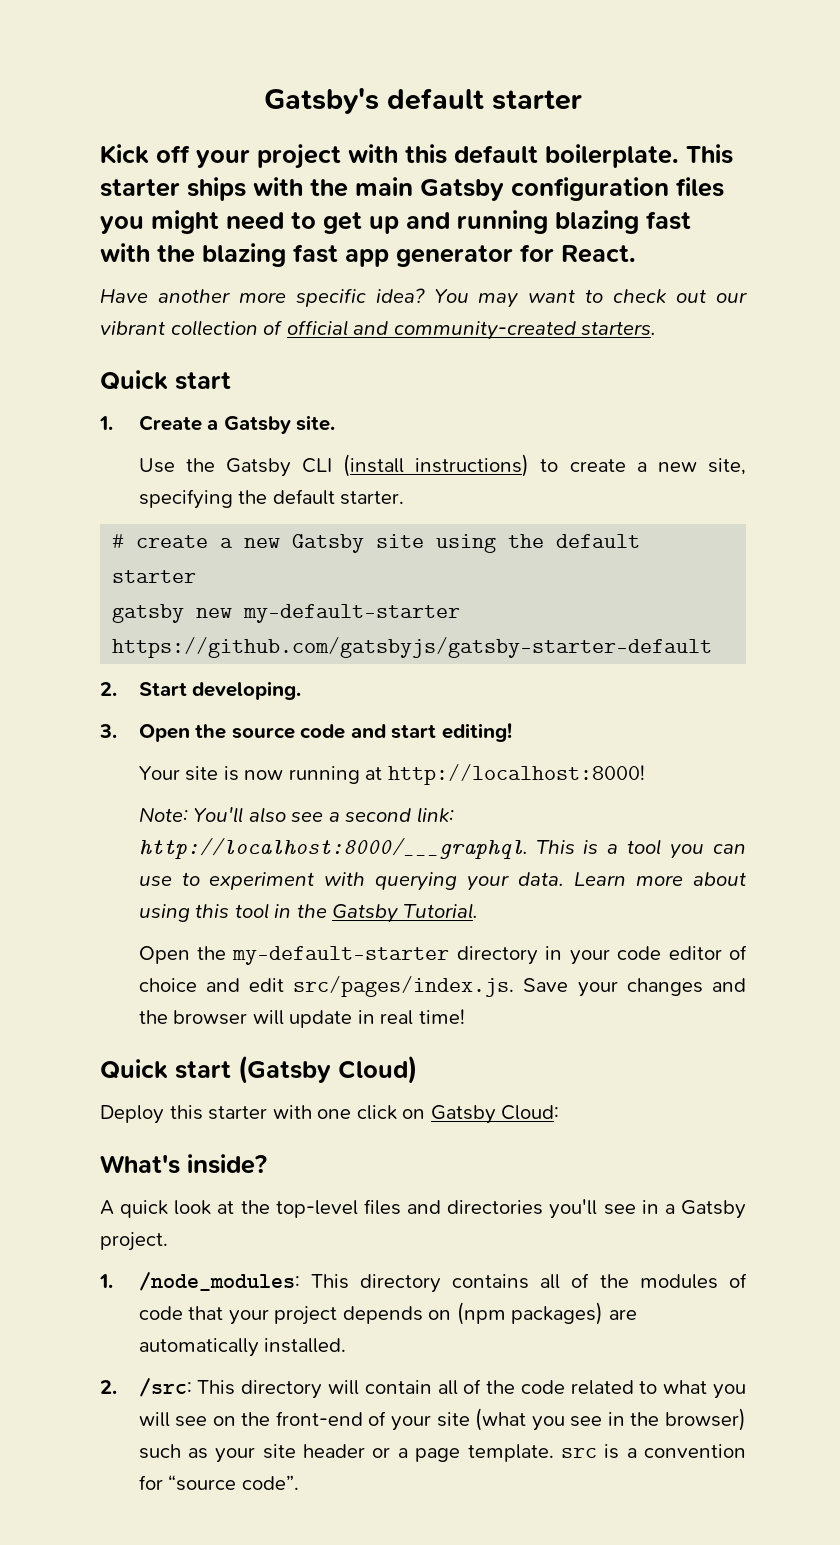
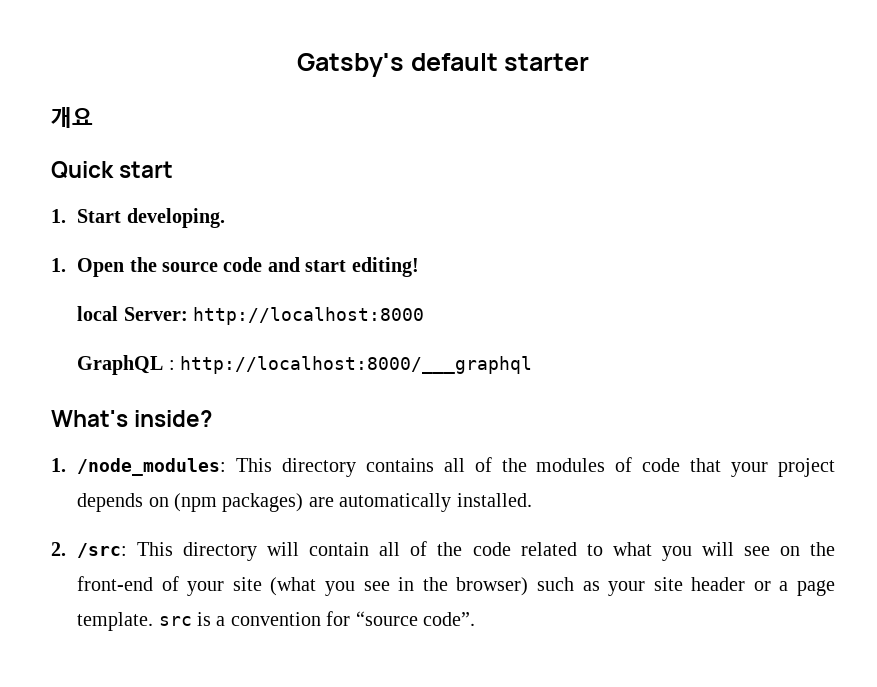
- Kick off your project with this default boilerplate. This starter ships with the main Gatsby configuration files you might need to get up and running blazing fast with the blazing fast app generator for React.
- Have another more specific idea? You may want to check out our vibrant collection of official and community-created starters.
+ 개요
  Quick start
- 1. Create a Gatsby site.
- Use the Gatsby CLI (install instructions) to create a new site, specifying the default starter.
- # create a new Gatsby site using the default starter
- gatsby new my-default-starter https://github.com/gatsbyjs/gatsby-starter-default
- 2. Start developing.
+ 1. Start developing.
- 3. Open the source code and start editing!
+ 1. Open the source code and start editing!
- Your site is now running at http://localhost:8000!
- Note: You'll also see a second link: http://localhost:8000/___graphql. This is a tool you can use to experiment with querying your data. Learn more about using this tool in the Gatsby Tutorial.
- Open the my-default-starter directory in your code editor of choice and edit src/pages/index.js. Save your changes and the browser will update in real time!
- Quick start (Gatsby Cloud)
- Deploy this starter with one click on Gatsby Cloud:
+ local Server: http://localhost:8000
+ GraphQL : http://localhost:8000/___graphql
  What's inside?
- A quick look at the top-level files and directories you'll see in a Gatsby project.

